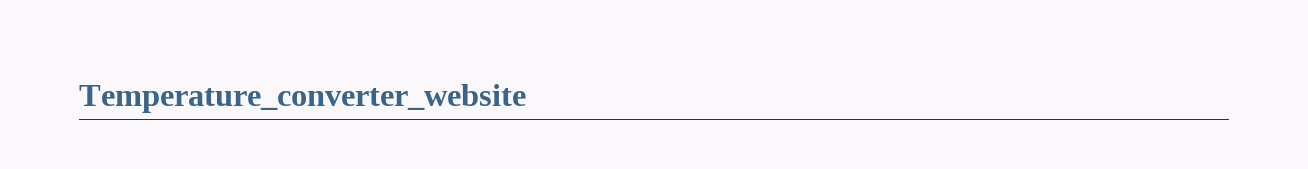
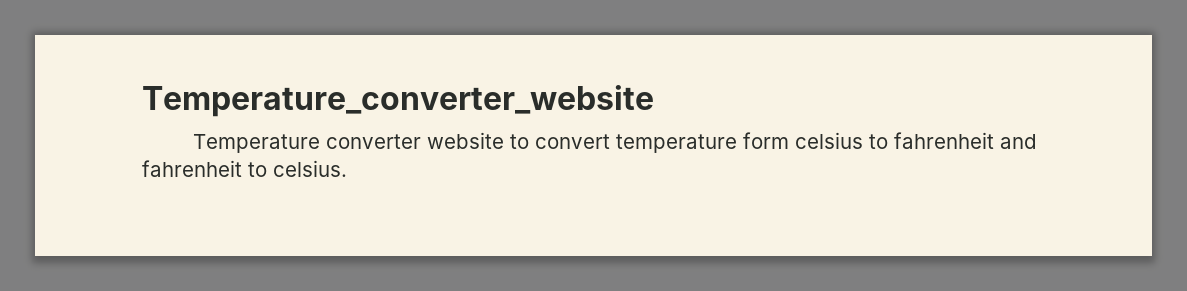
+ Temperature converter website to convert temperature form celsius to fahrenheit and fahrenheit to celsius.

